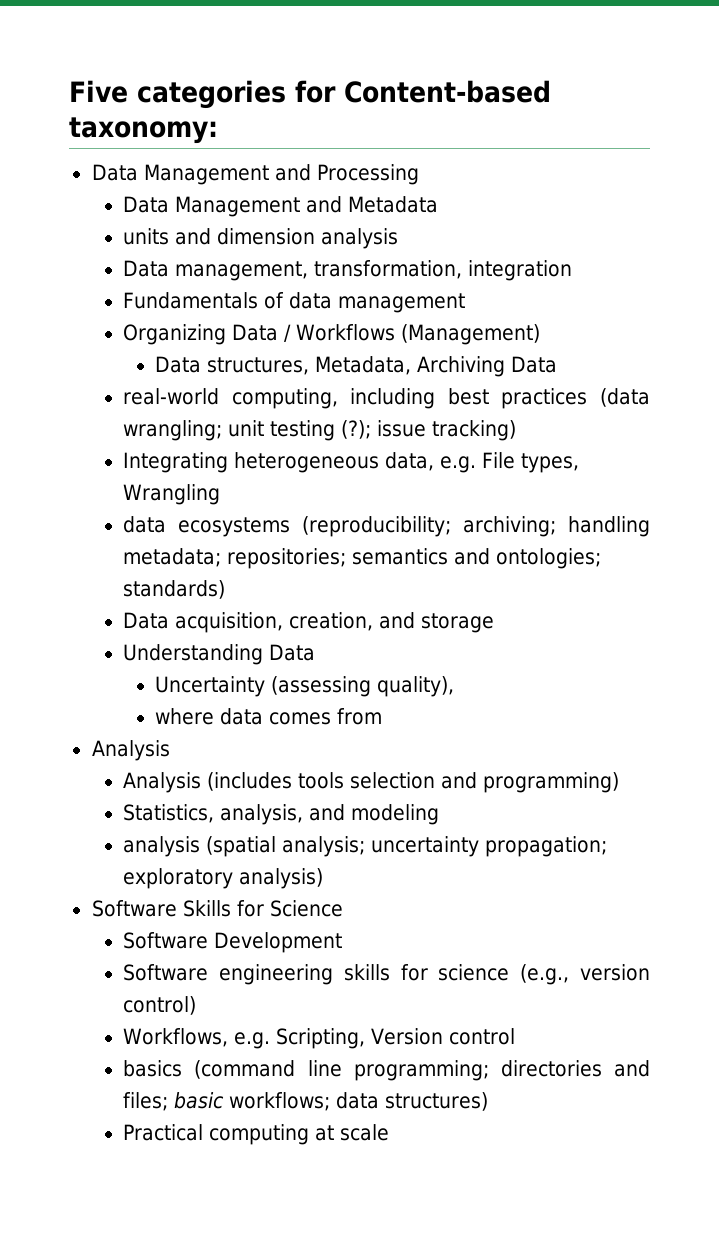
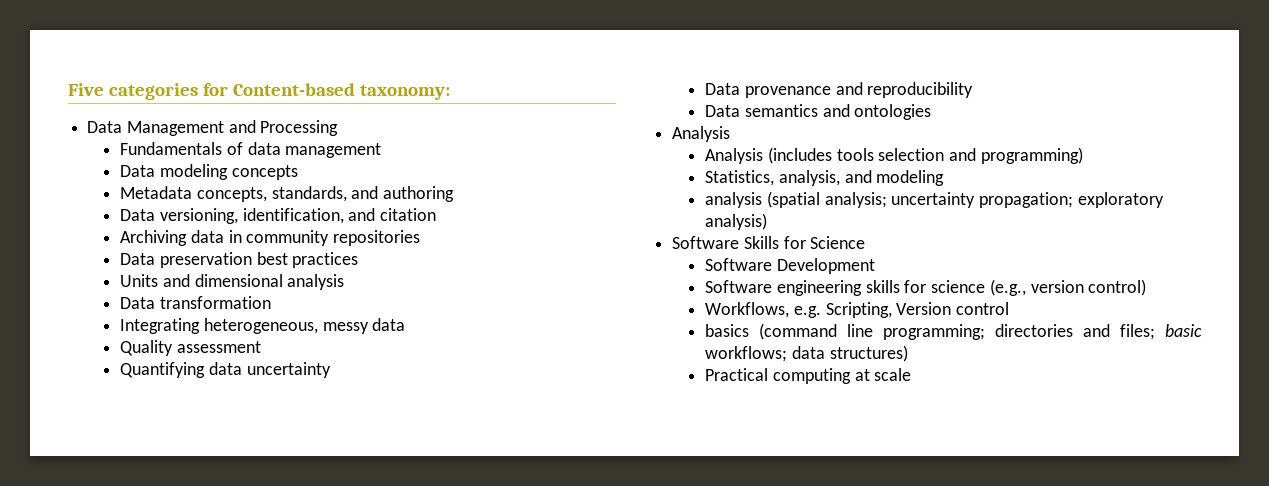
- Data Management and Metadata
- units and dimension analysis
- Data management, transformation, integration
  Fundamentals of data management
- Organizing Data / Workflows (Management)
- Data structures, Metadata, Archiving Data
- real-world computing, including best practices (data wrangling; unit testing (?); issue tracking)
- Integrating heterogeneous data, e.g. File types, Wrangling
- data ecosystems (reproducibility; archiving; handling metadata; repositories; semantics and ontologies; standards)
- Data acquisition, creation, and storage
- Understanding Data
- Uncertainty (assessing quality),
- where data comes from
+ Data modeling concepts
+ Metadata concepts, standards, and authoring
+ Data versioning, identification, and citation
+ Archiving data in community repositories
+ Data preservation best practices
+ Units and dimensional analysis
+ Data transformation
+ Integrating heterogeneous, messy data
+ Quality assessment
+ Quantifying data uncertainty
+ Data provenance and reproducibility
+ Data semantics and ontologies

